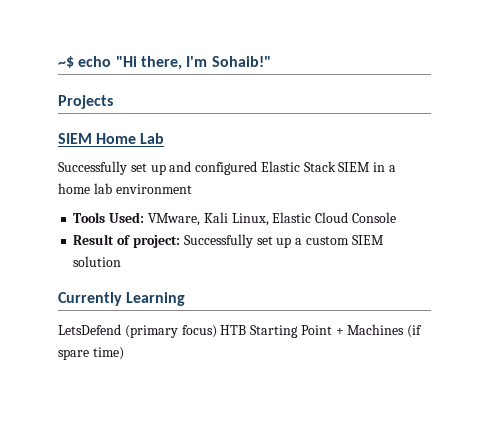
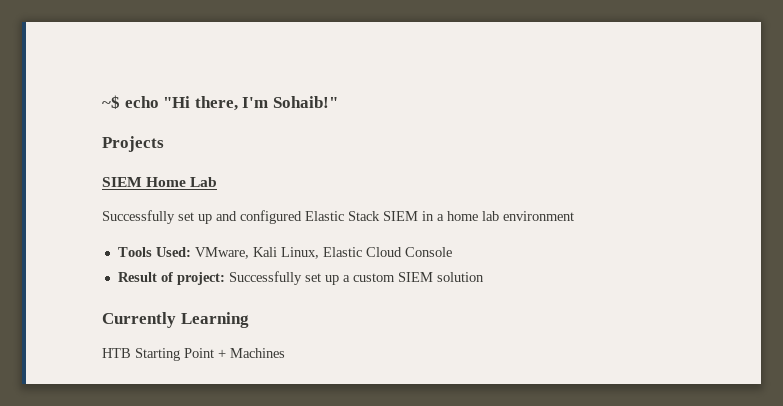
- LetsDefend (primary focus) HTB Starting Point + Machines (if spare time)
+ HTB Starting Point + Machines

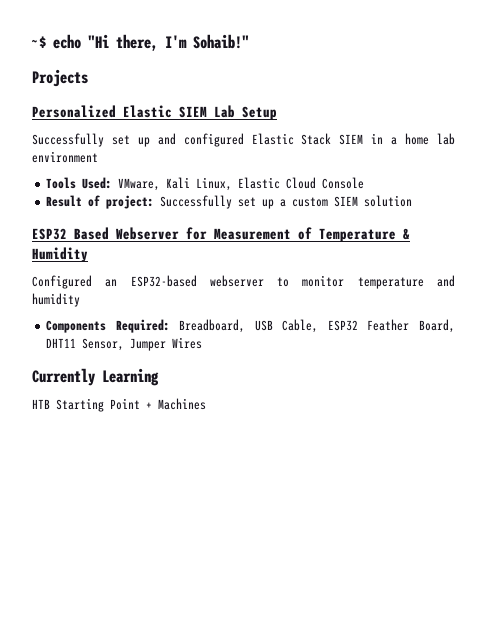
- SIEM Home Lab
+ Personalized Elastic SIEM Lab Setup
+ ESP32 Based Webserver for Measurement of Temperature & Humidity
+ Configured an ESP32-based webserver to monitor temperature and humidity
+ Components Required: Breadboard, USB Cable, ESP32 Feather Board, DHT11 Sensor, Jumper Wires

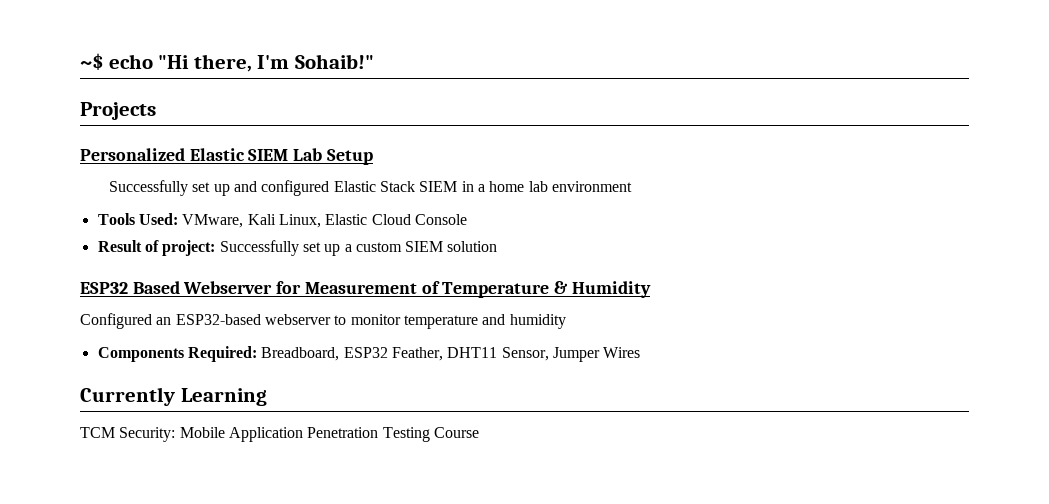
- Components Required: Breadboard, USB Cable, ESP32 Feather Board, DHT11 Sensor, Jumper Wires
+ Components Required: Breadboard, ESP32 Feather, DHT11 Sensor, Jumper Wires
- HTB Starting Point + Machines
+ TCM Security: Mobile Application Penetration Testing Course

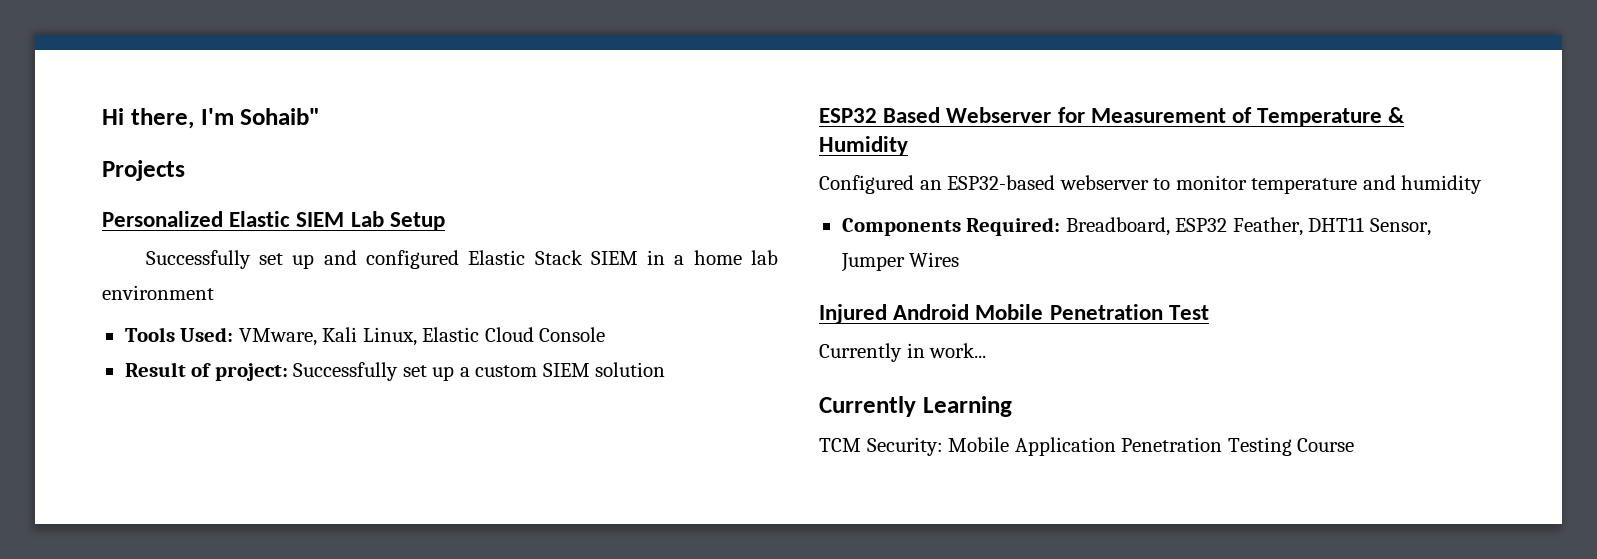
- ~$ echo "Hi there, I'm Sohaib!"
+ Hi there, I'm Sohaib"
+ Injured Android Mobile Penetration Test
+ Currently in work...

